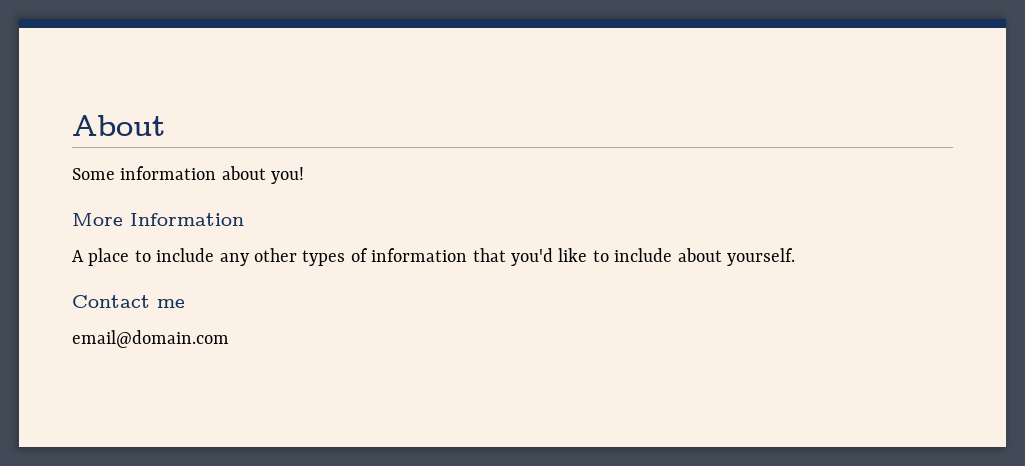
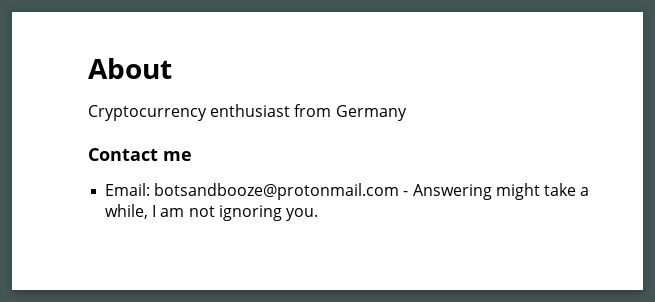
- Some information about you!
- More Information
- A place to include any other types of information that you'd like to include about yourself.
+ Cryptocurrency enthusiast from Germany
  Contact me
- email@domain.com
+ Email: botsandbooze@protonmail.com - Answering might take a while, I am not ignoring you.

